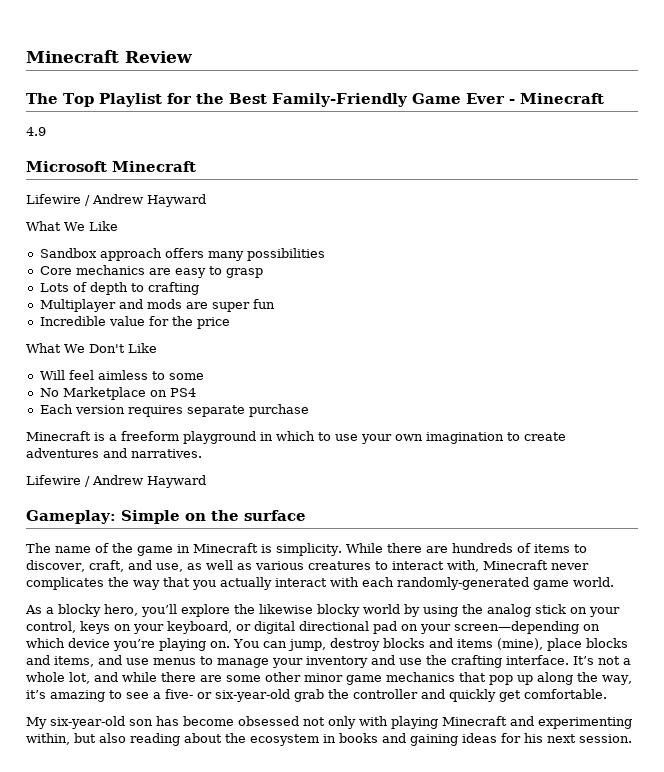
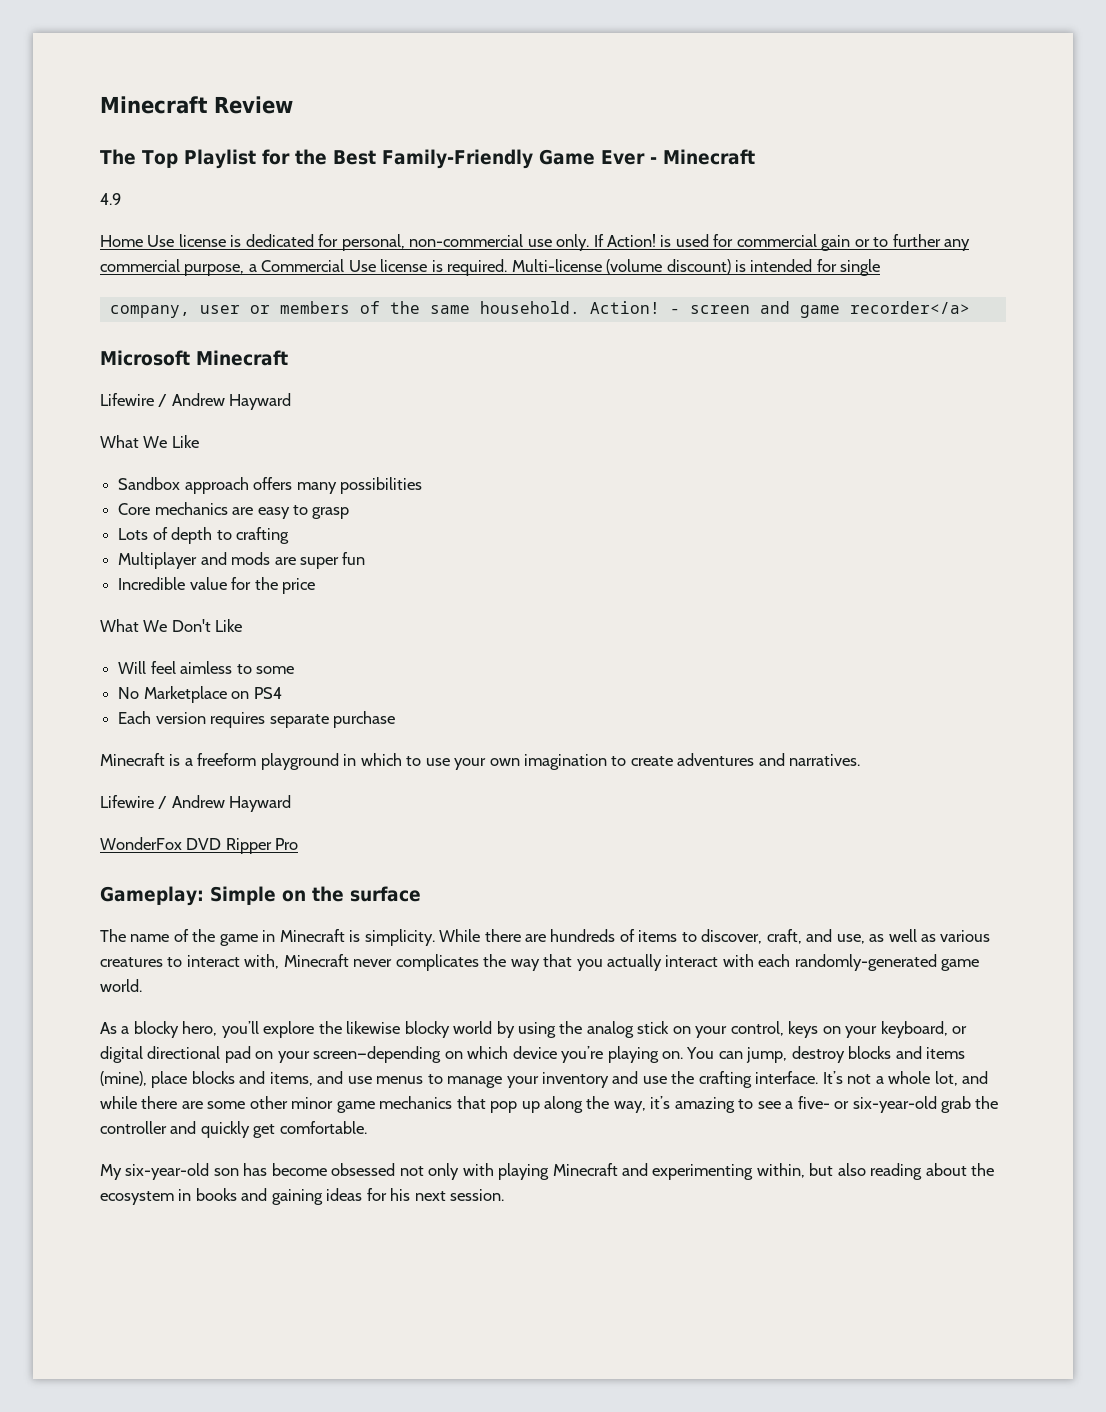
+ Home Use license is dedicated for personal, non-commercial use only. If Action! is used for commercial gain or to further any commercial purpose, a Commercial Use license is required. Multi-license (volume discount) is intended for single
+ company, user or members of the same household. Action! - screen and game recorder</a>
+ WonderFox DVD Ripper Pro

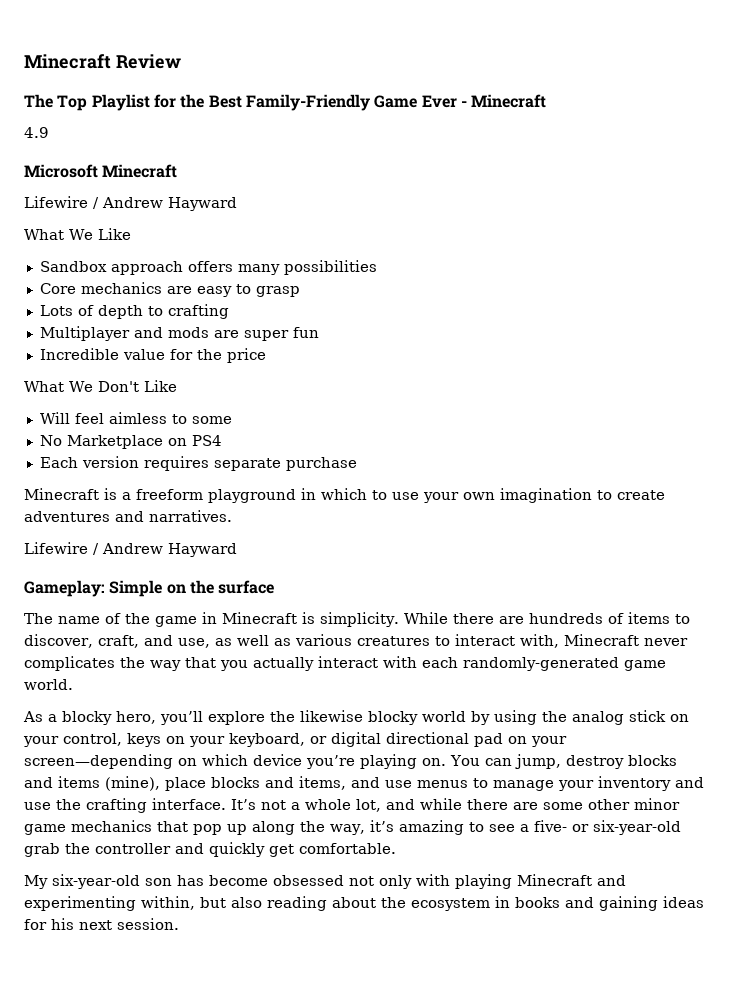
- Home Use license is dedicated for personal, non-commercial use only. If Action! is used for commercial gain or to further any commercial purpose, a Commercial Use license is required. Multi-license (volume discount) is intended for single
- company, user or members of the same household. Action! - screen and game recorder</a>
- WonderFox DVD Ripper Pro

